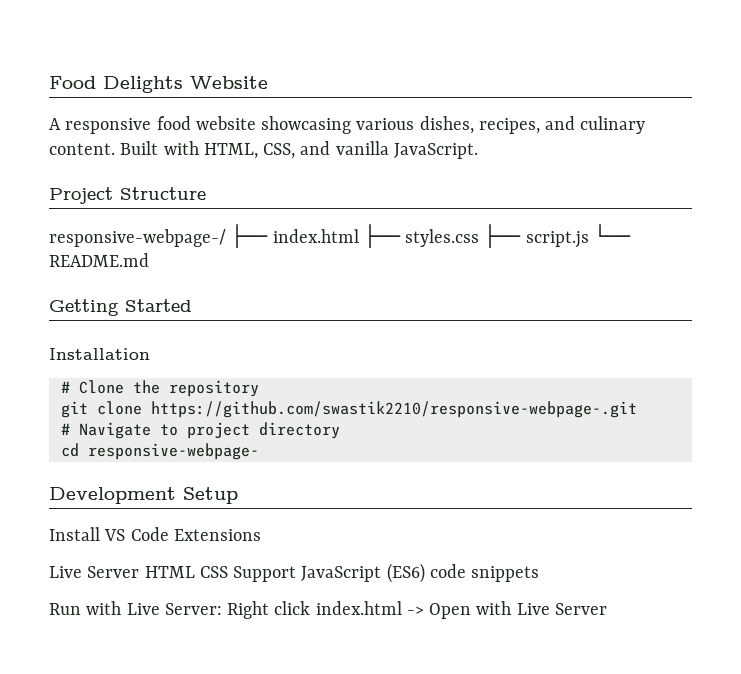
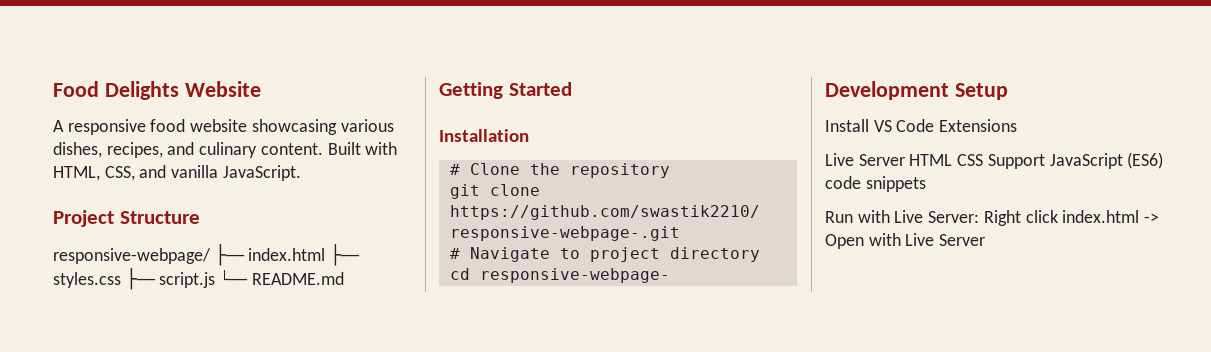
- responsive-webpage-/ ├── index.html ├── styles.css ├── script.js └── README.md
+ responsive-webpage/ ├── index.html ├── styles.css ├── script.js └── README.md

